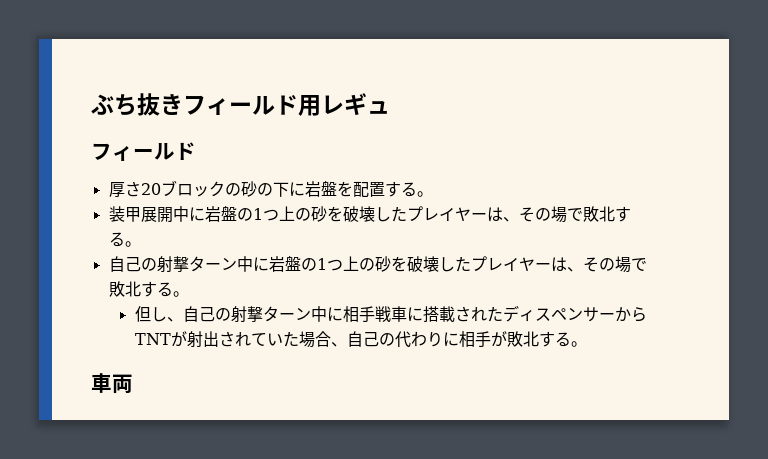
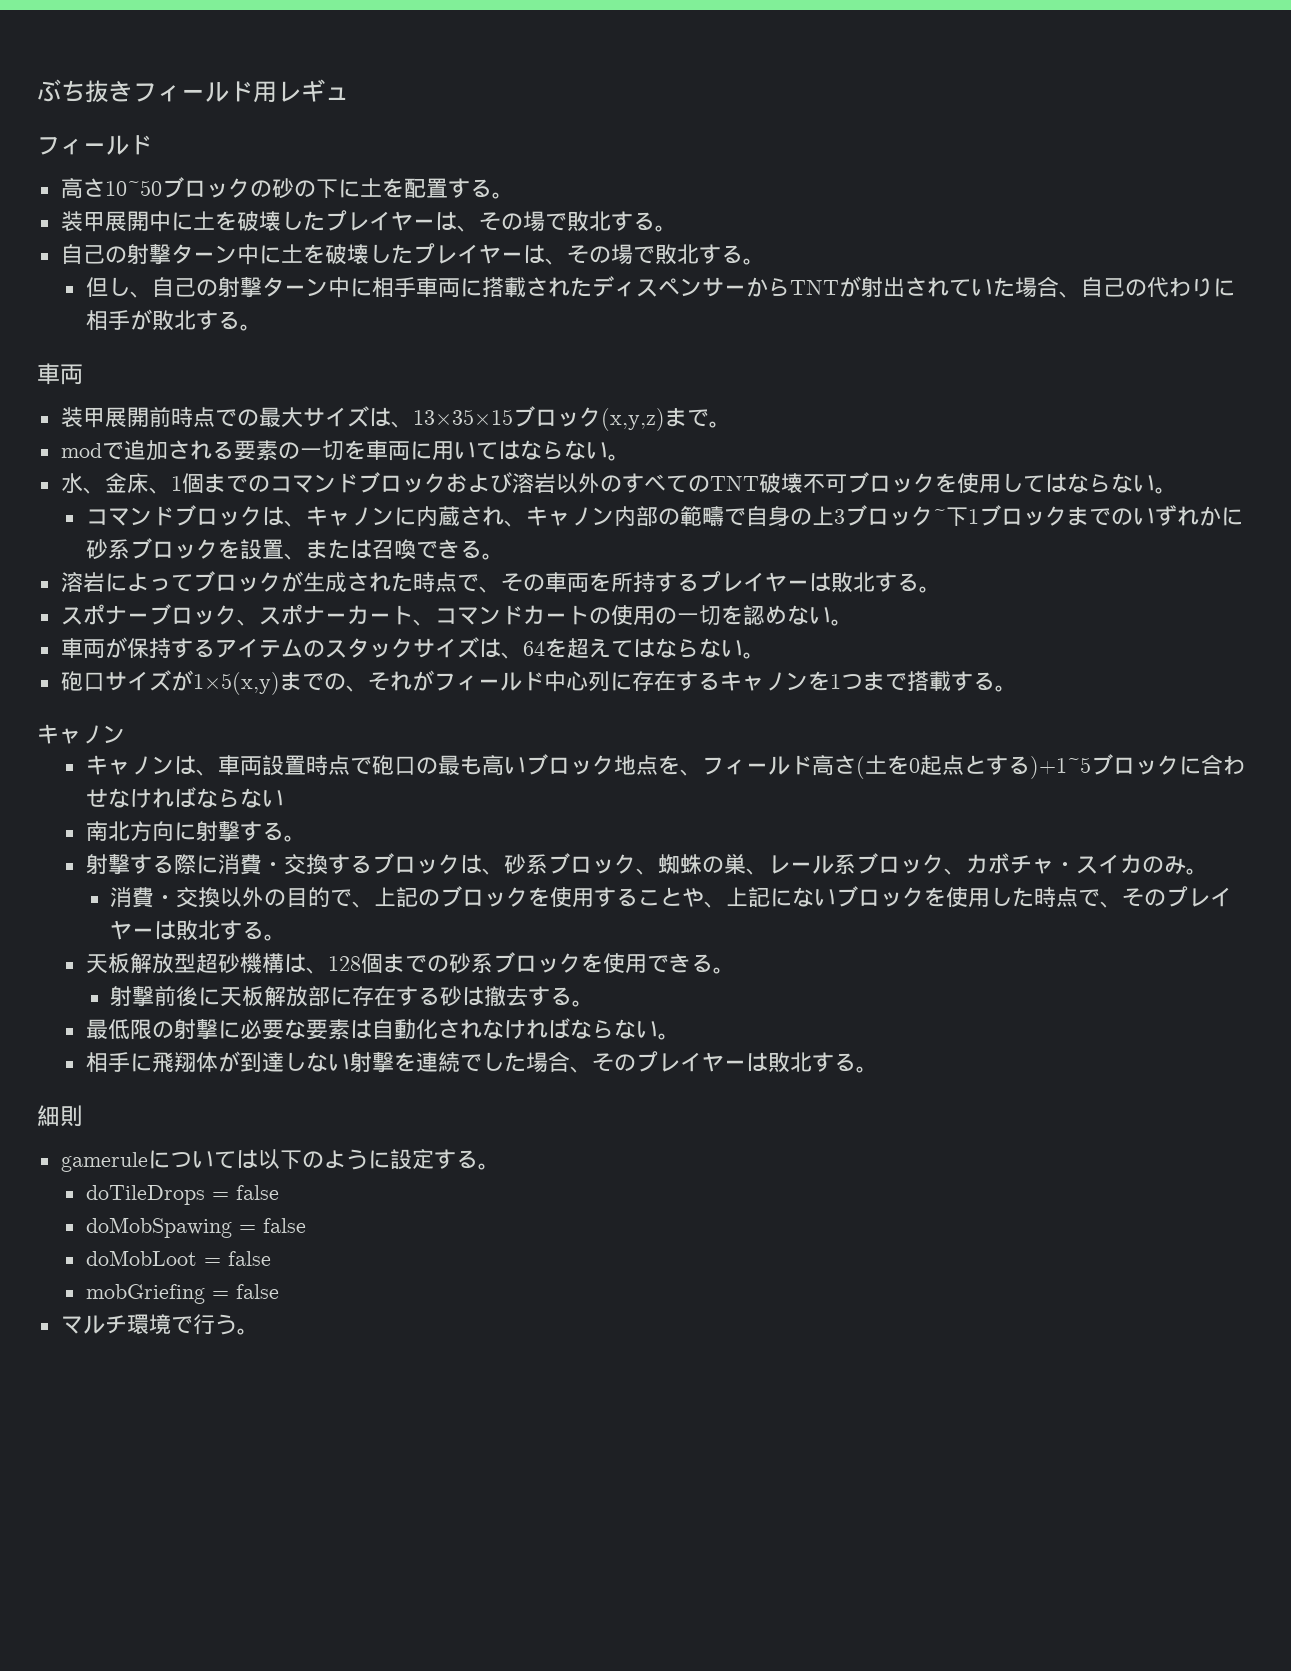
- 厚さ20ブロックの砂の下に岩盤を配置する。
+ 高さ10~50ブロックの砂の下に土を配置する。
- 装甲展開中に岩盤の1つ上の砂を破壊したプレイヤーは、その場で敗北する。
+ 装甲展開中に土を破壊したプレイヤーは、その場で敗北する。
- 自己の射撃ターン中に岩盤の1つ上の砂を破壊したプレイヤーは、その場で敗北する。
+ 自己の射撃ターン中に土を破壊したプレイヤーは、その場で敗北する。
- 但し、自己の射撃ターン中に相手戦車に搭載されたディスペンサーからTNTが射出されていた場合、自己の代わりに相手が敗北する。
+ 但し、自己の射撃ターン中に相手車両に搭載されたディスペンサーからTNTが射出されていた場合、自己の代わりに相手が敗北する。
+ 装甲展開前時点での最大サイズは、13×35×15ブロック(x,y,z)まで。
+ modで追加される要素の一切を車両に用いてはならない。
+ 水、金床、1個までのコマンドブロックおよび溶岩以外のすべてのTNT破壊不可ブロックを使用してはならない。
+ コマンドブロックは、キャノンに内蔵され、キャノン内部の範疇で自身の上3ブロック~下1ブロックまでのいずれかに砂系ブロックを設置、または召喚できる。
+ 溶岩によってブロックが生成された時点で、その車両を所持するプレイヤーは敗北する。
+ スポナーブロック、スポナーカート、コマンドカートの使用の一切を認めない。
+ 車両が保持するアイテムのスタックサイズは、64を超えてはならない。
+ 砲口サイズが1×5(x,y)までの、それがフィールド中心列に存在するキャノンを1つまで搭載する。
+ キャノン
+ キャノンは、車両設置時点で砲口の最も高いブロック地点を、フィールド高さ(土を0起点とする)+1~5ブロックに合わせなければならない
+ 南北方向に射撃する。
+ 射撃する際に消費・交換するブロックは、砂系ブロック、蜘蛛の巣、レール系ブロック、カボチャ・スイカのみ。
+ 消費・交換以外の目的で、上記のブロックを使用することや、上記にないブロックを使用した時点で、そのプレイヤーは敗北する。
+ 天板解放型超砂機構は、128個までの砂系ブロックを使用できる。
+ 射撃前後に天板解放部に存在する砂は撤去する。
+ 最低限の射撃に必要な要素は自動化されなければならない。
+ 相手に飛翔体が到達しない射撃を連続でした場合、そのプレイヤーは敗北する。
+ 細則
+ gameruleについては以下のように設定する。
+ doTileDrops = false
+ doMobSpawing = false
+ doMobLoot = false
+ mobGriefing = false
+ マルチ環境で行う。

